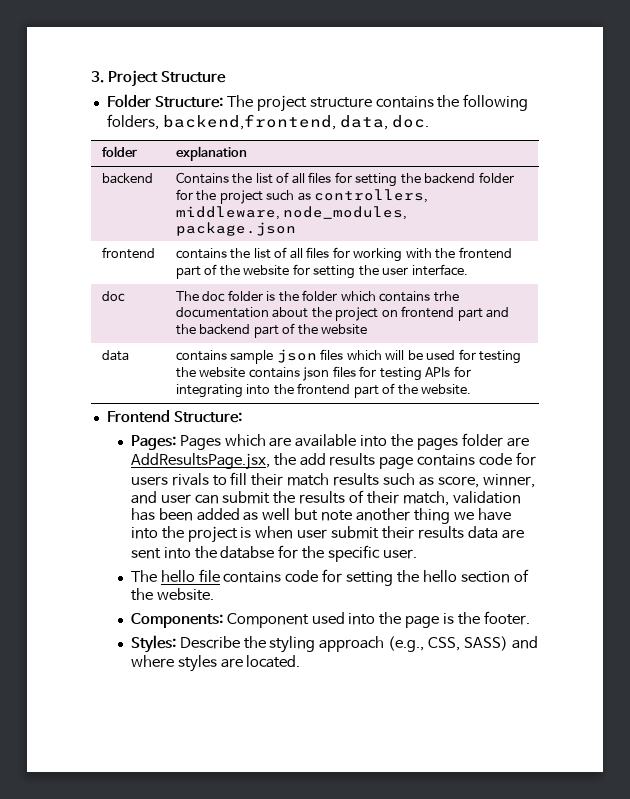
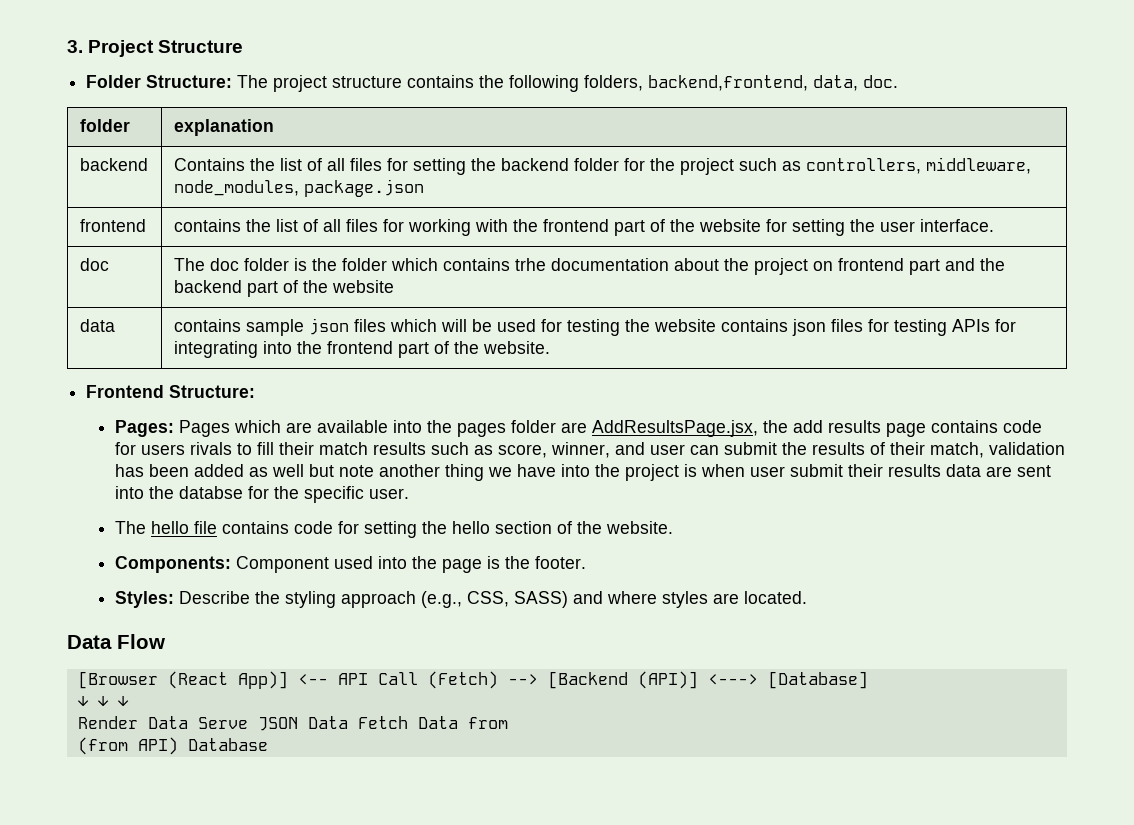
+ Data Flow
+ [Browser (React App)] <-- API Call (Fetch) --> [Backend (API)] <---> [Database]
+ ↓ ↓ ↓
+ Render Data Serve JSON Data Fetch Data from
+ (from API) Database

